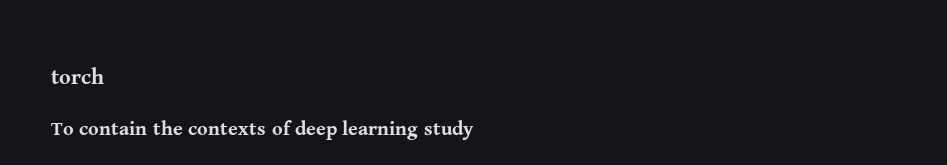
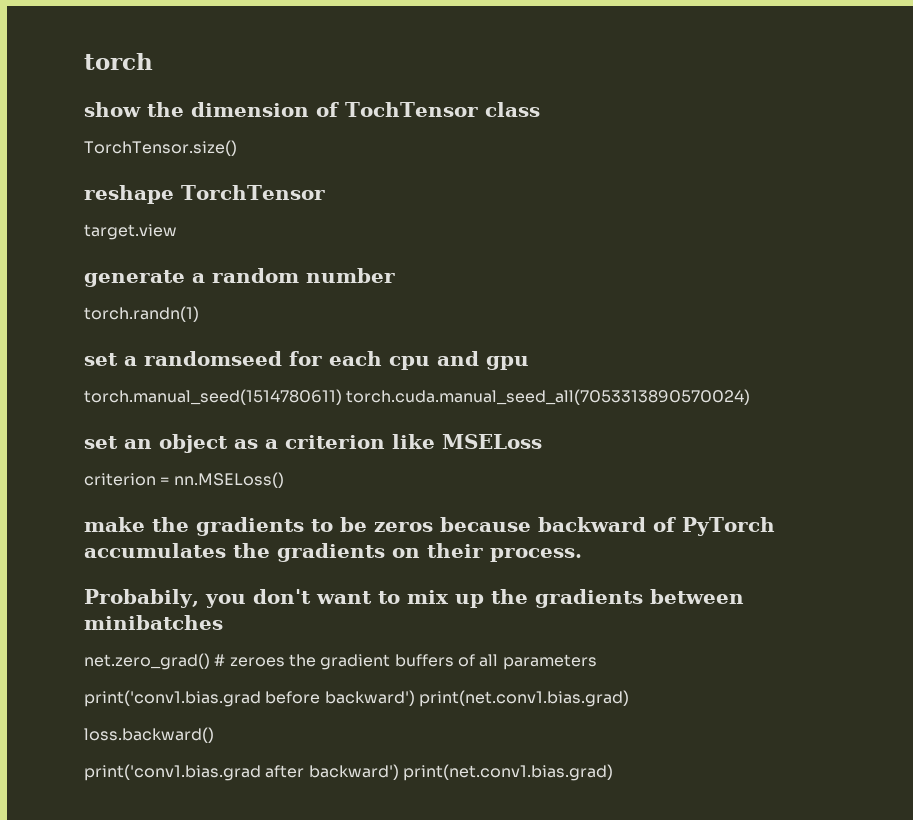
- To contain the contexts of deep learning study
+ show the dimension of TochTensor class
+ TorchTensor.size()
+ reshape TorchTensor
+ target.view
+ generate a random number
+ torch.randn(1)
+ set a randomseed for each cpu and gpu
+ torch.manual_seed(1514780611) torch.cuda.manual_seed_all(7053313890570024)
+ set an object as a criterion like MSELoss
+ criterion = nn.MSELoss()
+ make the gradients to be zeros because backward of PyTorch accumulates the gradients on their process.
+ Probabily, you don't want to mix up the gradients between minibatches
+ net.zero_grad() # zeroes the gradient buffers of all parameters
+ print('conv1.bias.grad before backward') print(net.conv1.bias.grad)
+ loss.backward()
+ print('conv1.bias.grad after backward') print(net.conv1.bias.grad)

